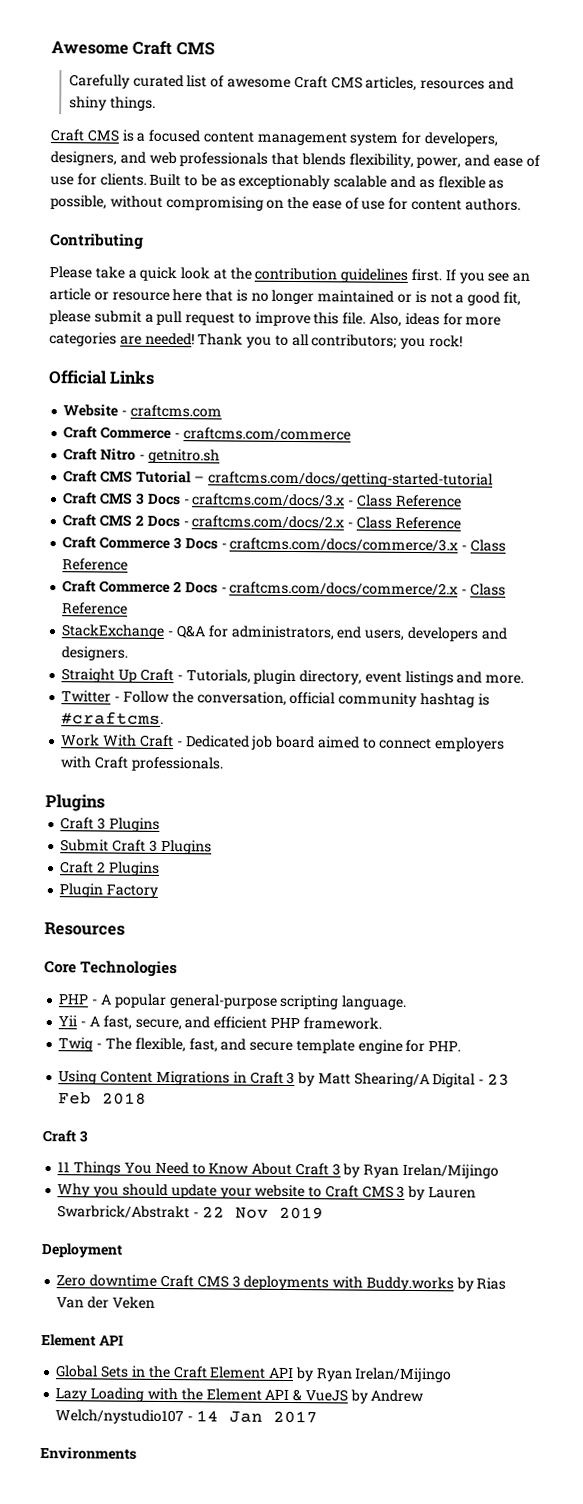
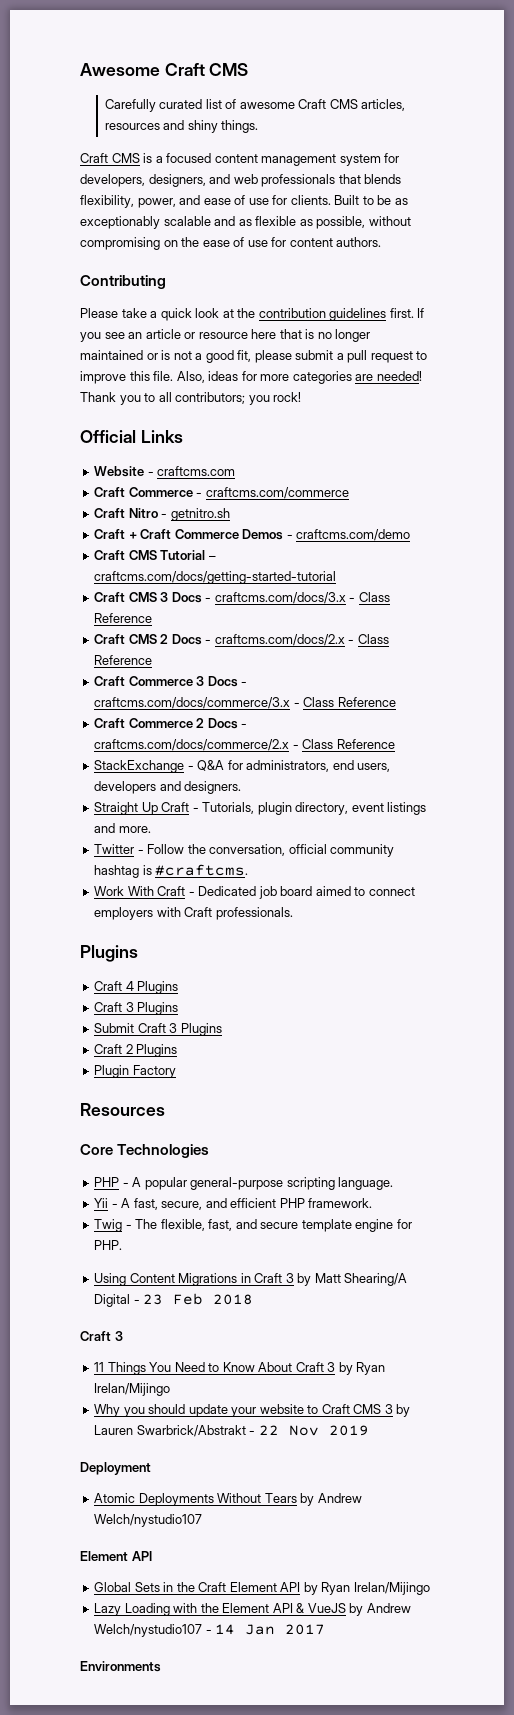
+ Craft + Craft Commerce Demos - craftcms.com/demo
+ Craft 4 Plugins
- Zero downtime Craft CMS 3 deployments with Buddy.works by Rias Van der Veken
+ Atomic Deployments Without Tears by Andrew Welch/nystudio107

